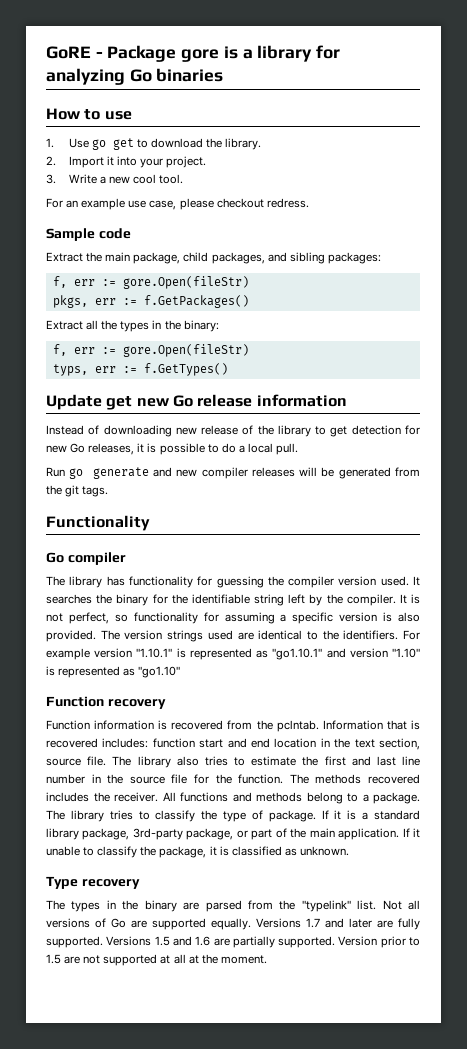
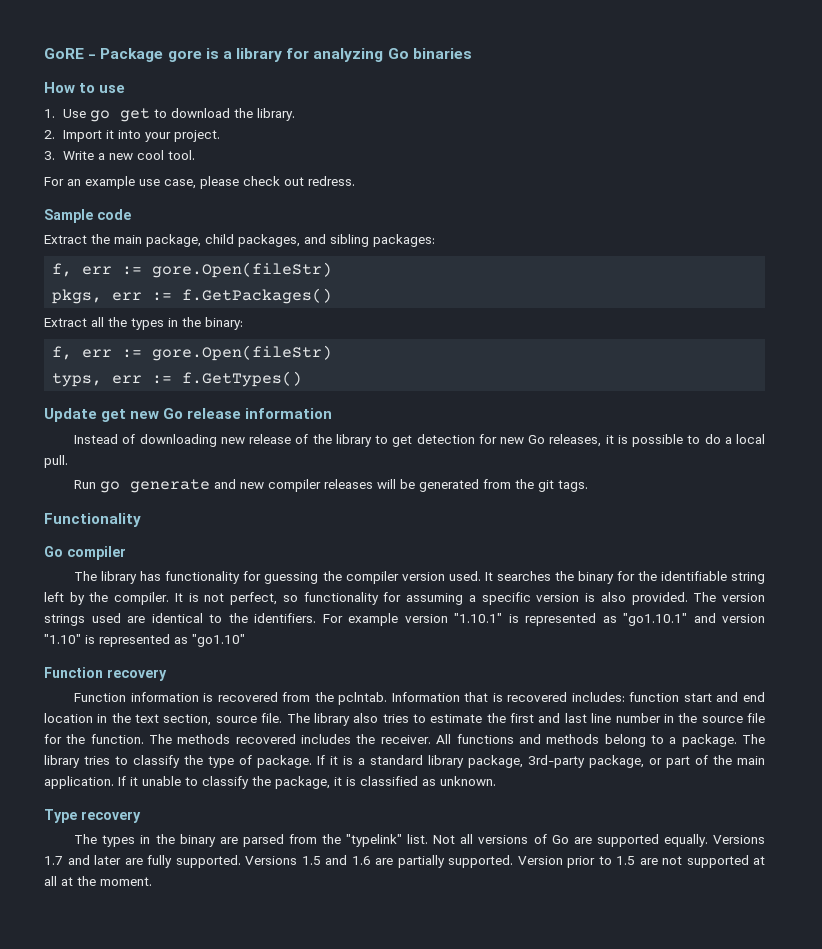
- For an example use case, please checkout redress.
+ For an example use case, please check out redress.

